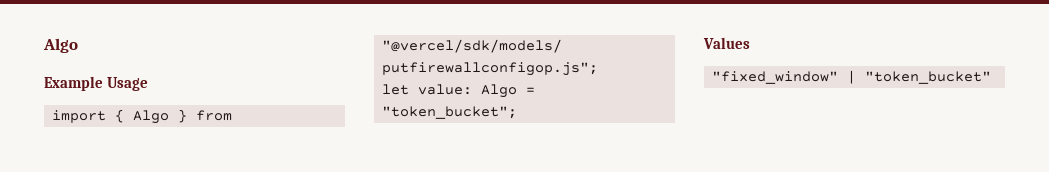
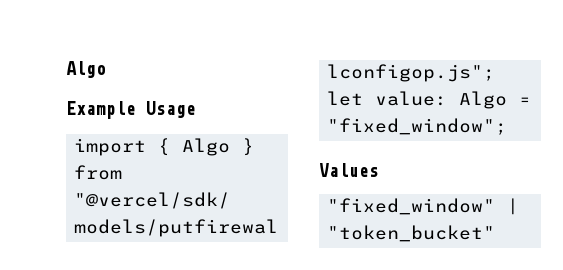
- let value: Algo = "token_bucket";
+ let value: Algo = "fixed_window";

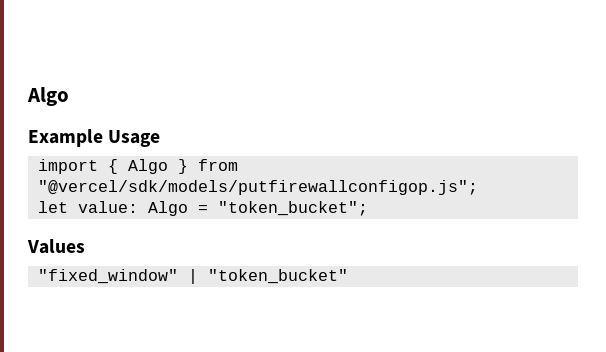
- let value: Algo = "fixed_window";
+ let value: Algo = "token_bucket";

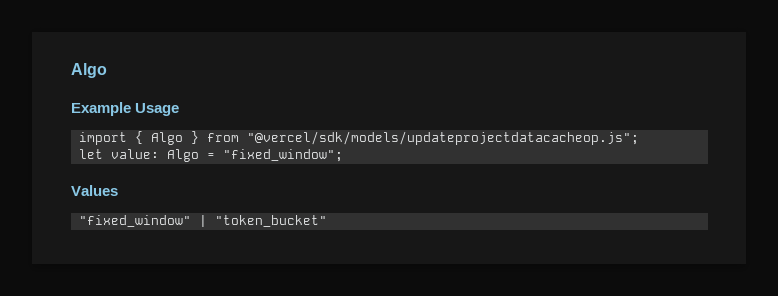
- import { Algo } from "@vercel/sdk/models/putfirewallconfigop.js";
+ import { Algo } from "@vercel/sdk/models/updateprojectdatacacheop.js";
- let value: Algo = "token_bucket";
+ let value: Algo = "fixed_window";

